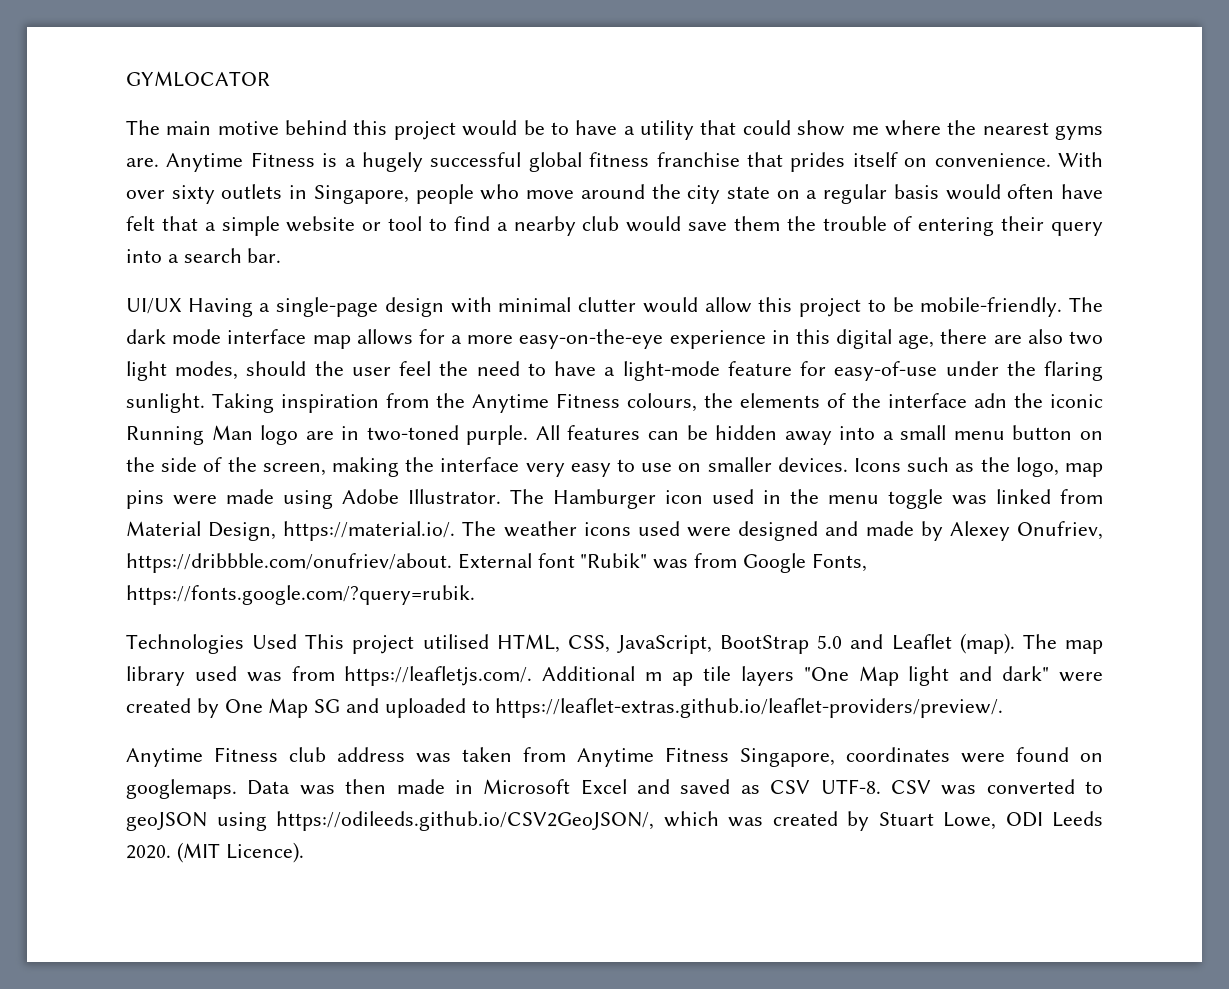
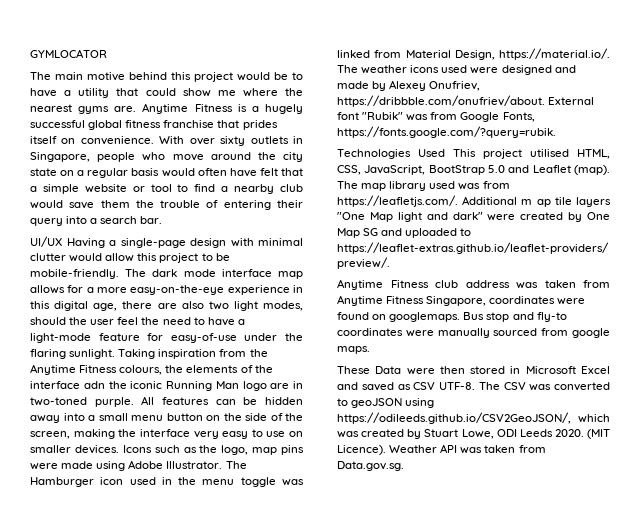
- Data was then made in Microsoft Excel and saved as CSV UTF-8.
+ Bus stop and fly-to coordinates were manually sourced from google maps.
+ These Data were then stored in Microsoft Excel and saved as CSV UTF-8.
- CSV was converted to geoJSON using https://odileeds.github.io/CSV2GeoJSON/, which was created by Stuart Lowe, ODI Leeds 2020.
+ The CSV was converted to geoJSON using https://odileeds.github.io/CSV2GeoJSON/, which was created by Stuart Lowe, ODI Leeds 2020.
+ Weather API was taken from Data.gov.sg.

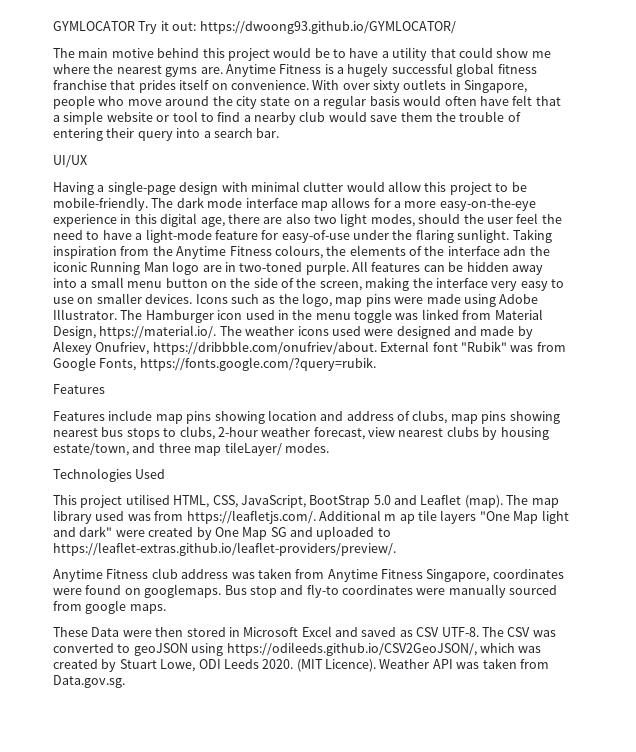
- GYMLOCATOR
+ GYMLOCATOR Try it out: https://dwoong93.github.io/GYMLOCATOR/
- UI/UX Having a single-page design with minimal clutter would allow this project to be mobile-friendly.
+ UI/UX
+ Having a single-page design with minimal clutter would allow this project to be mobile-friendly.
  The Hamburger icon used in the menu toggle was linked from Material Design, https://material.io/. The weather icons used were designed and made by Alexey Onufriev, https://dribbble.com/onufriev/about. External font "Rubik" was from Google Fonts, https://fonts.google.com/?query=rubik.
+ Features
+ Features include map pins showing location and address of clubs, map pins showing nearest bus stops to clubs, 2-hour weather forecast, view nearest clubs by housing estate/town, and three map tileLayer/ modes.
- Technologies Used This project utilised HTML, CSS, JavaScript, BootStrap 5.0 and Leaflet (map).
+ Technologies Used
+ This project utilised HTML, CSS, JavaScript, BootStrap 5.0 and Leaflet (map).

